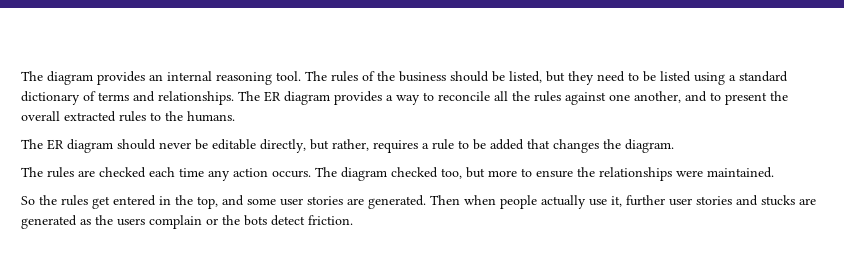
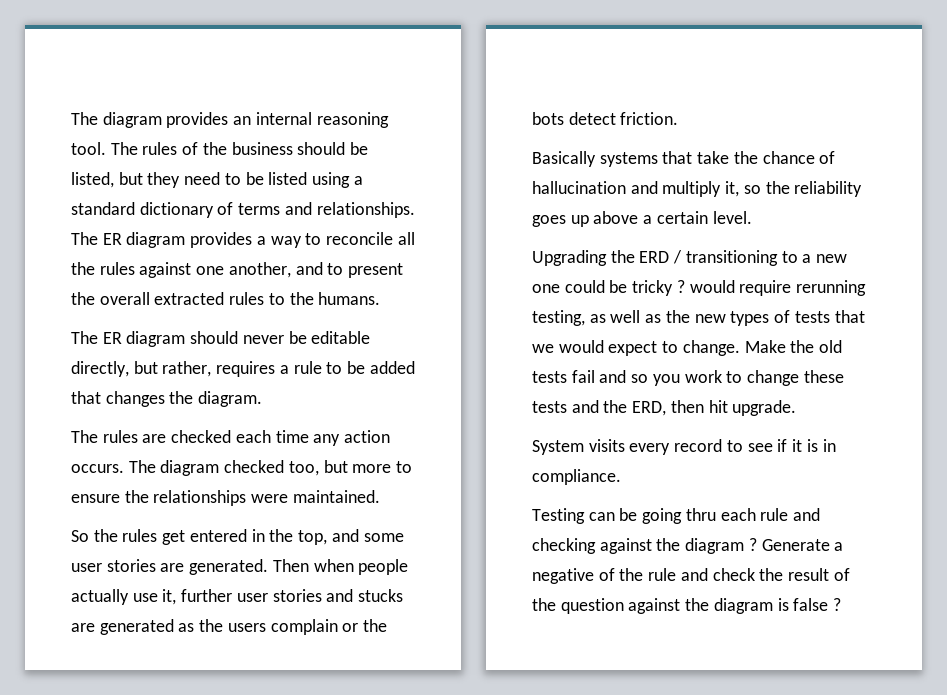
+ Basically systems that take the chance of hallucination and multiply it, so the reliability goes up above a certain level.
+ Upgrading the ERD / transitioning to a new one could be tricky ? would require rerunning testing, as well as the new types of tests that we would expect to change. Make the old tests fail and so you work to change these tests and the ERD, then hit upgrade.
+ System visits every record to see if it is in compliance.
+ Testing can be going thru each rule and checking against the diagram ? Generate a negative of the rule and check the result of the question against the diagram is false ?

